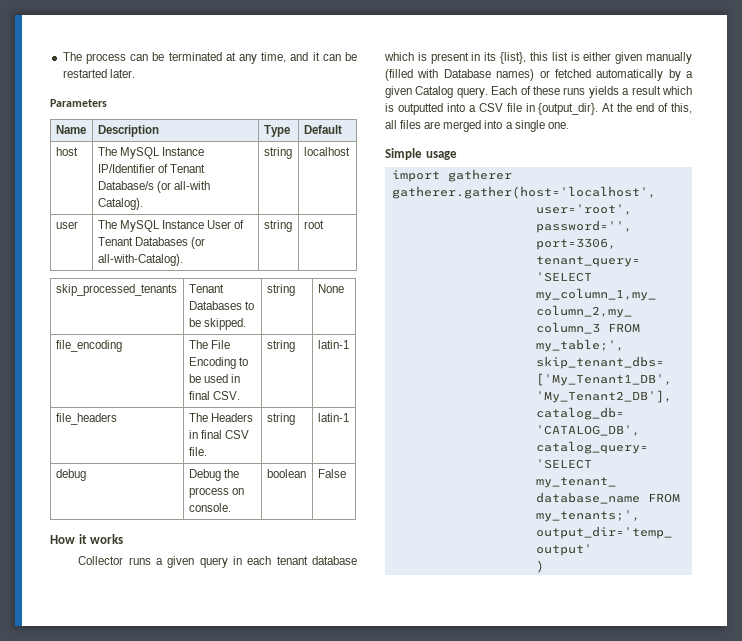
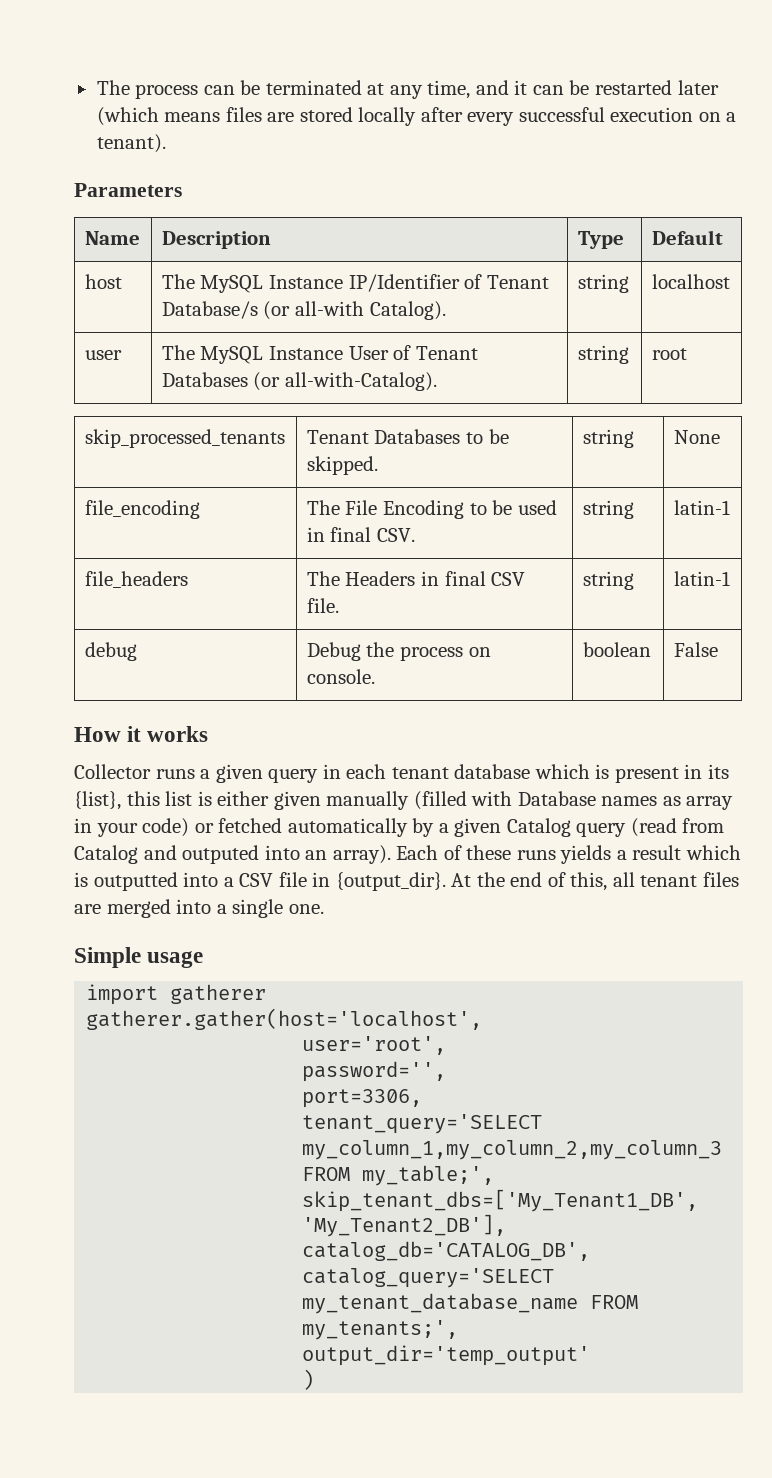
- The process can be terminated at any time, and it can be restarted later.
+ The process can be terminated at any time, and it can be restarted later (which means files are stored locally after every successful execution on a tenant).
- Collector runs a given query in each tenant database which is present in its {list}, this list is either given manually (filled with Database names) or fetched automatically by a given Catalog query.
+ Collector runs a given query in each tenant database which is present in its {list}, this list is either given manually (filled with Database names as array in your code) or fetched automatically by a given Catalog query (read from Catalog and outputed into an array).
- At the end of this, all files are merged into a single one.
+ At the end of this, all tenant files are merged into a single one.

